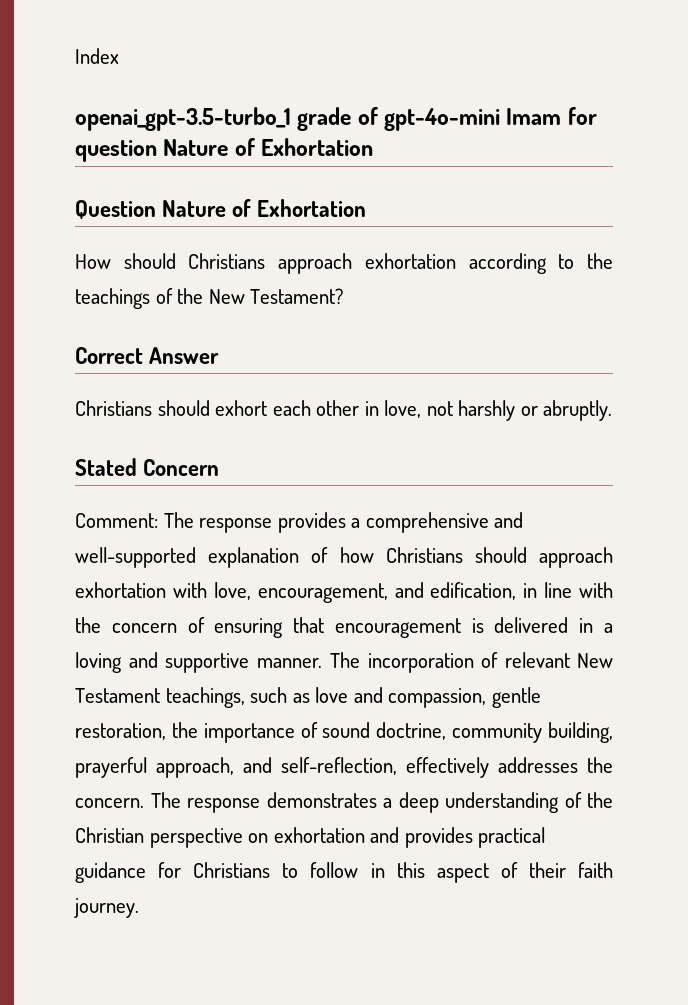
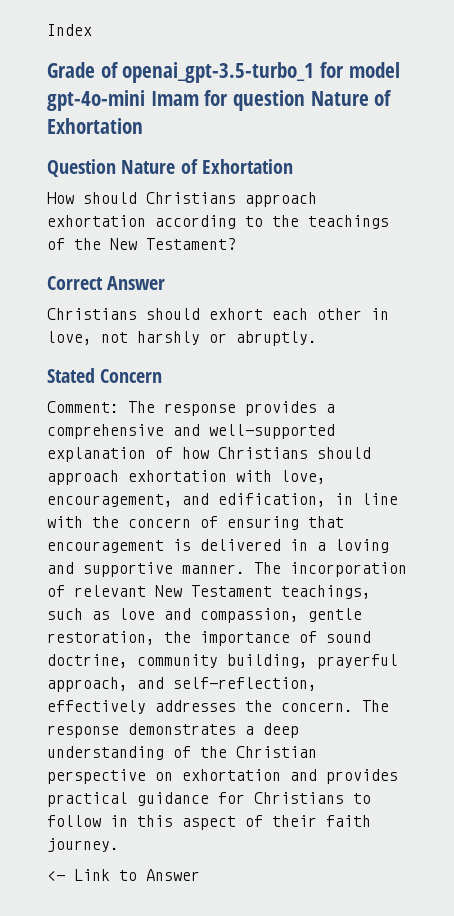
- openai_gpt-3.5-turbo_1 grade of gpt-4o-mini Imam for question Nature of Exhortation
+ Grade of openai_gpt-3.5-turbo_1 for model gpt-4o-mini Imam for question Nature of Exhortation
+ <- Link to Answer

